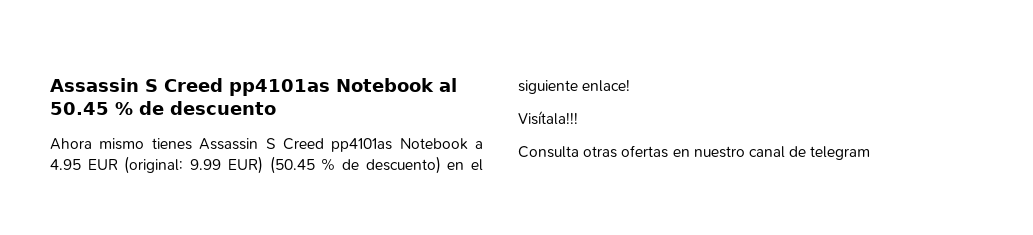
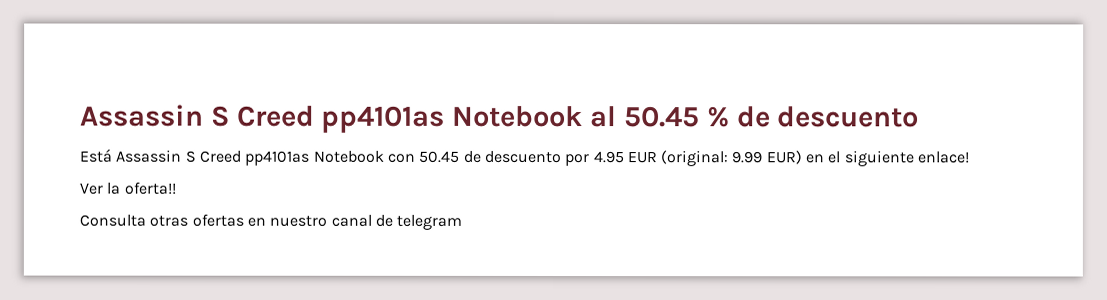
- Ahora mismo tienes Assassin S Creed pp4101as Notebook a 4.95 EUR (original: 9.99 EUR) (50.45 % de descuento) en el siguiente enlace!
+ Está Assassin S Creed pp4101as Notebook con 50.45 de descuento por 4.95 EUR (original: 9.99 EUR) en el siguiente enlace!
- Visítala!!!
+ Ver la oferta!!

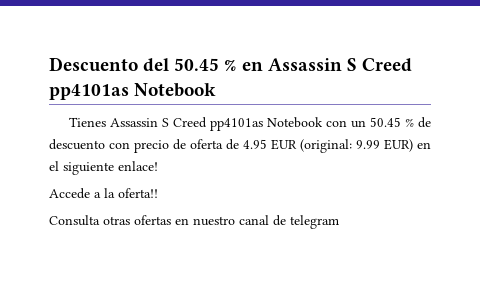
- Assassin S Creed pp4101as Notebook al 50.45 % de descuento
- Está Assassin S Creed pp4101as Notebook con 50.45 de descuento por 4.95 EUR (original: 9.99 EUR) en el siguiente enlace!
+ Descuento del 50.45 % en Assassin S Creed pp4101as Notebook
+ Tienes Assassin S Creed pp4101as Notebook con un 50.45 % de descuento con precio de oferta de 4.95 EUR (original: 9.99 EUR) en el siguiente enlace!
- Ver la oferta!!
+ Accede a la oferta!!

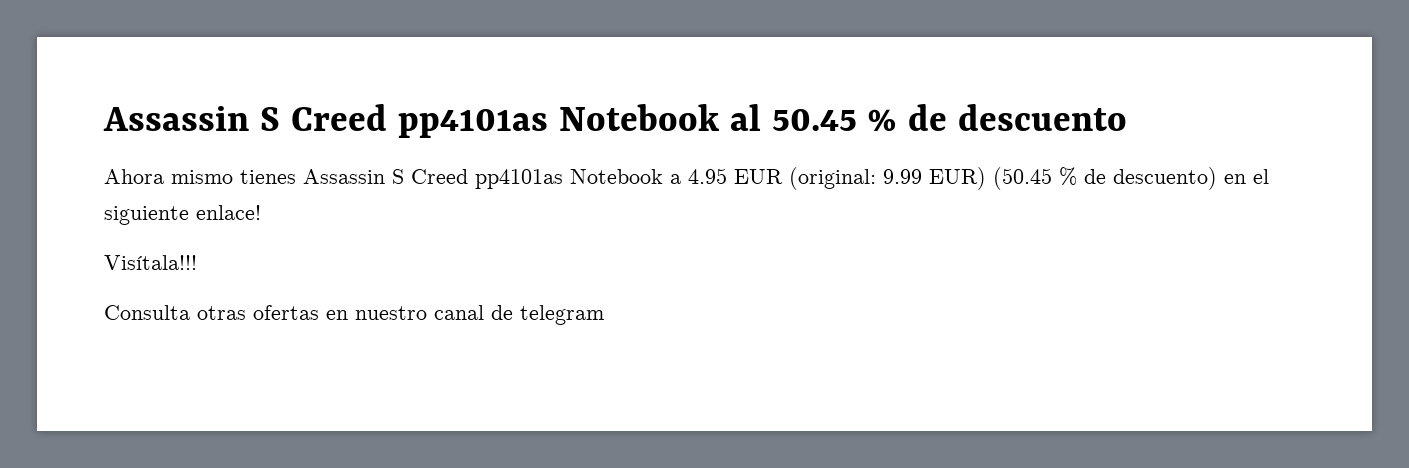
- Descuento del 50.45 % en Assassin S Creed pp4101as Notebook
- Tienes Assassin S Creed pp4101as Notebook con un 50.45 % de descuento con precio de oferta de 4.95 EUR (original: 9.99 EUR) en el siguiente enlace!
+ Assassin S Creed pp4101as Notebook al 50.45 % de descuento
+ Ahora mismo tienes Assassin S Creed pp4101as Notebook a 4.95 EUR (original: 9.99 EUR) (50.45 % de descuento) en el siguiente enlace!
- Accede a la oferta!!
+ Visítala!!!

